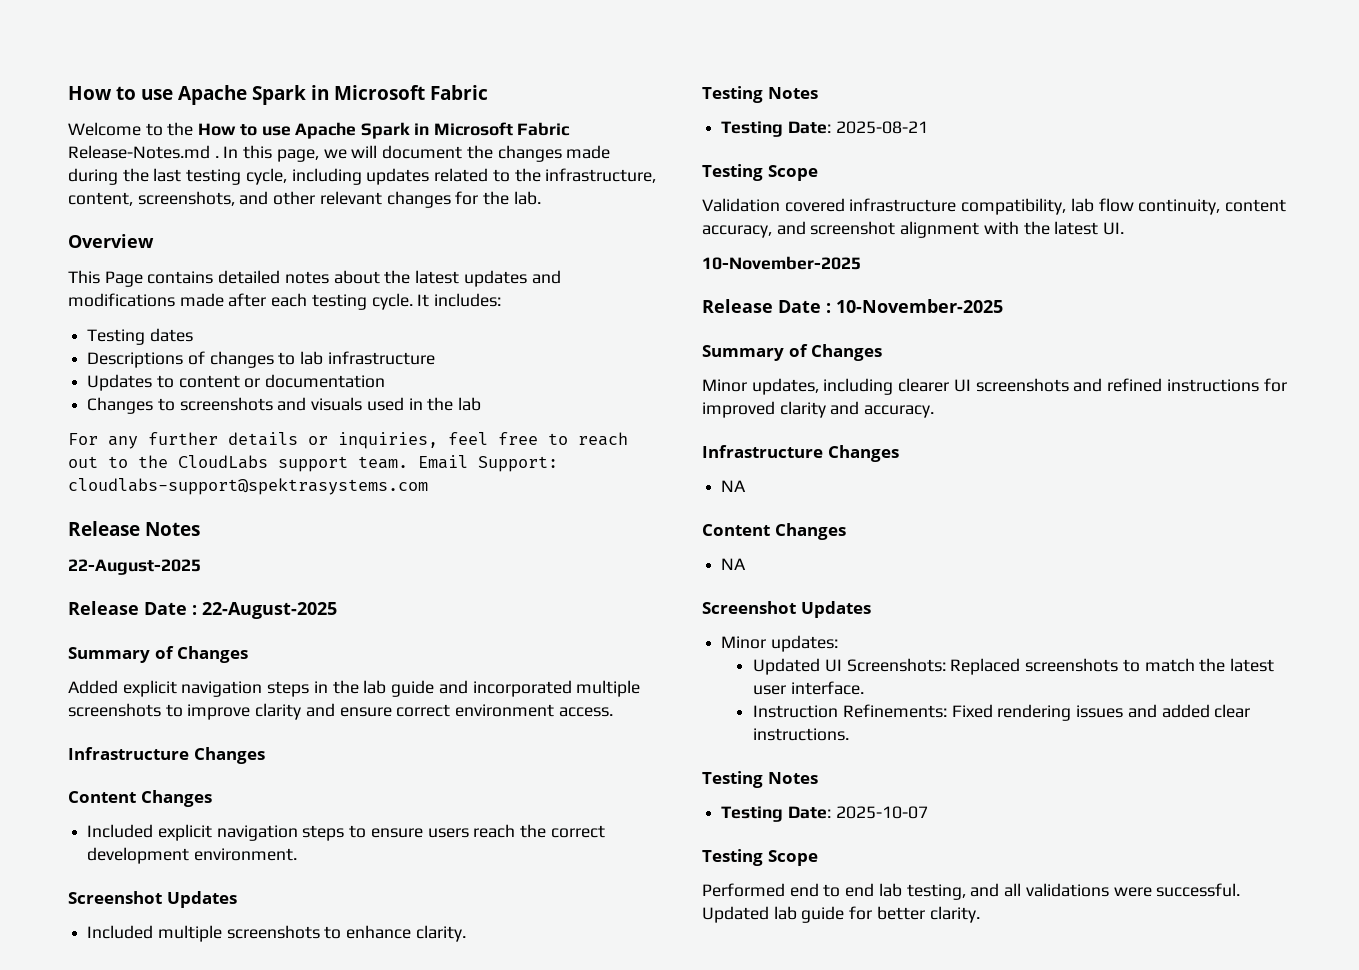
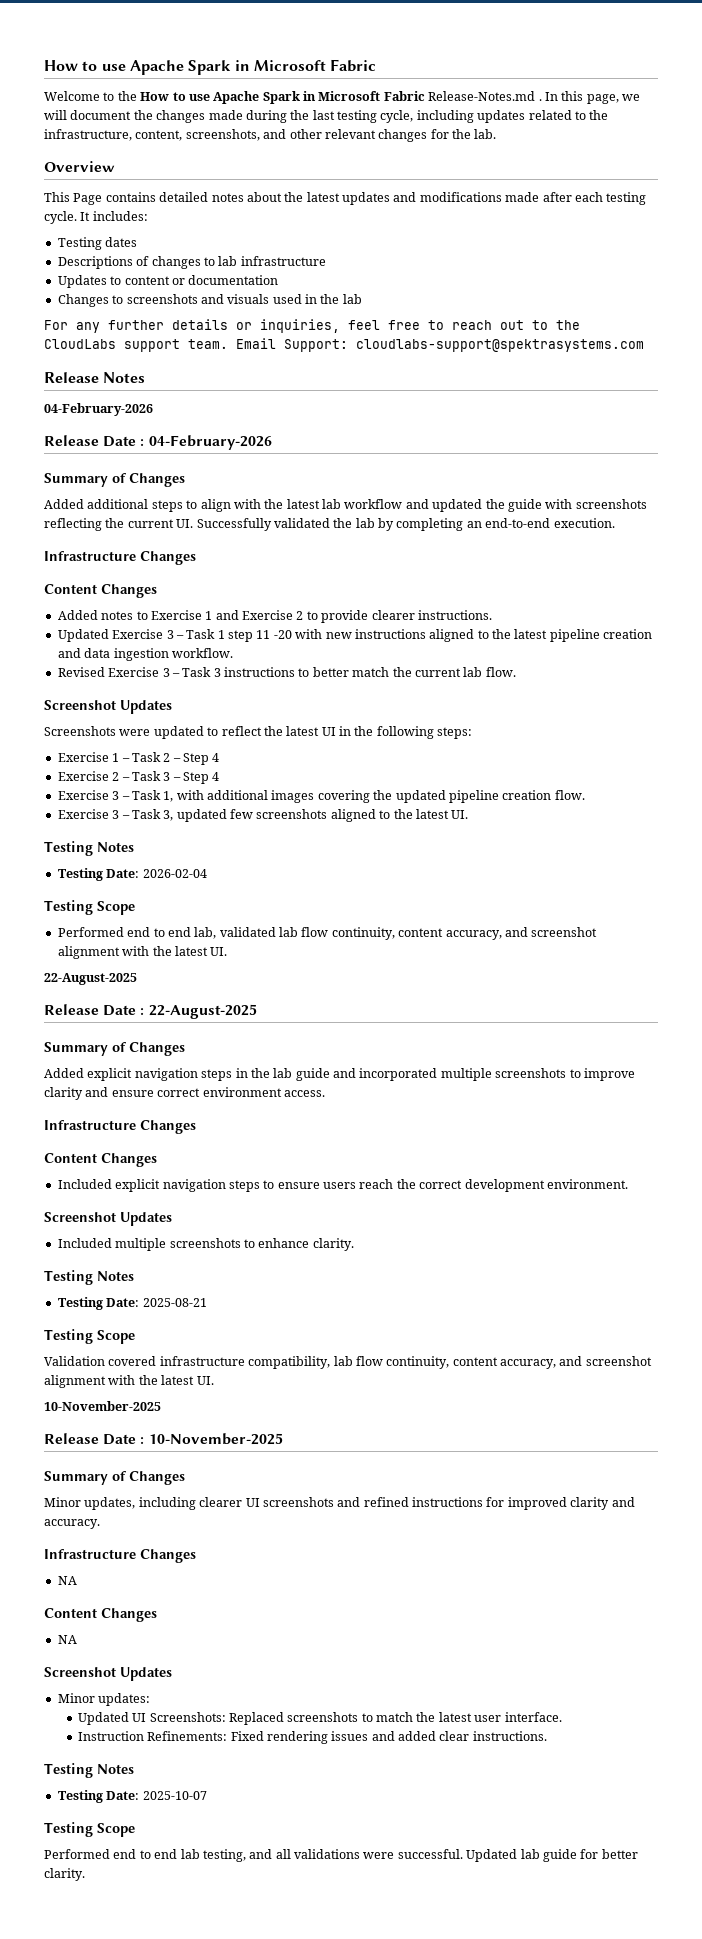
  Release Notes
+ 04-February-2026
+ Release Date : 04-February-2026
+ Summary of Changes
+ Added additional steps to align with the latest lab workflow and updated the guide with screenshots reflecting the current UI. Successfully validated the lab by completing an end-to-end execution.
+ Infrastructure Changes
+ Content Changes
+ Added notes to Exercise 1 and Exercise 2 to provide clearer instructions.
+ Updated Exercise 3 – Task 1 step 11 -20 with new instructions aligned to the latest pipeline creation and data ingestion workflow.
+ Revised Exercise 3 – Task 3 instructions to better match the current lab flow.
+ Screenshot Updates
+ Screenshots were updated to reflect the latest UI in the following steps:
+ Exercise 1 – Task 2 – Step 4
+ Exercise 2 – Task 3 – Step 4
+ Exercise 3 – Task 1, with additional images covering the updated pipeline creation flow.
+ Exercise 3 – Task 3, updated few screenshots aligned to the latest UI.
+ Testing Notes
+ Testing Date: 2026-02-04
+ Testing Scope
+ Performed end to end lab, validated lab flow continuity, content accuracy, and screenshot alignment with the latest UI.

